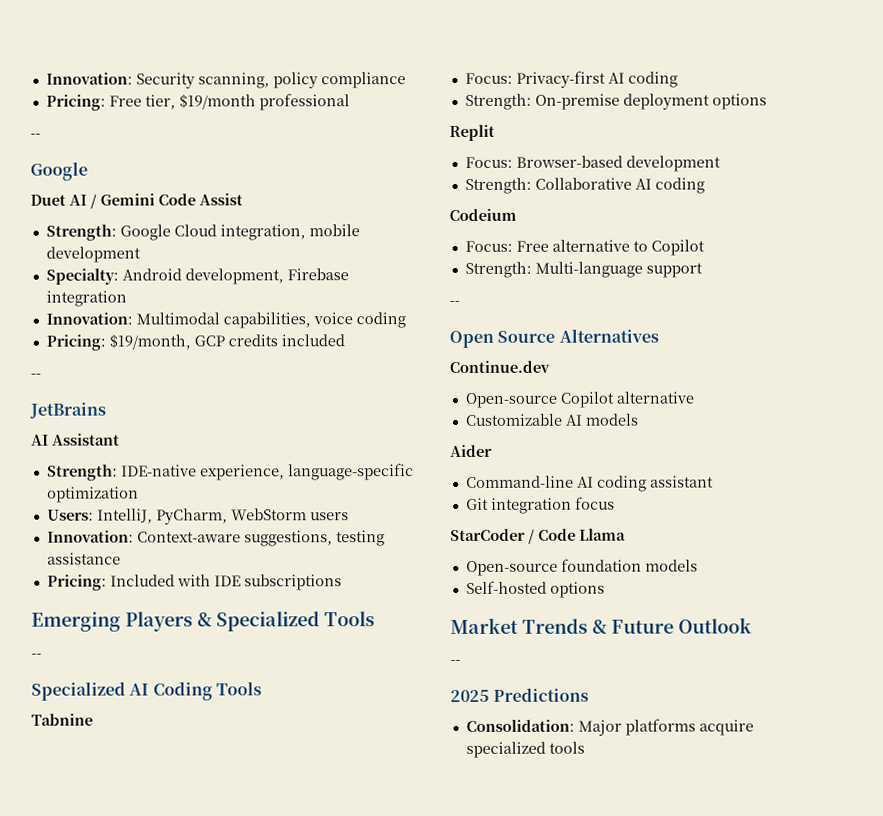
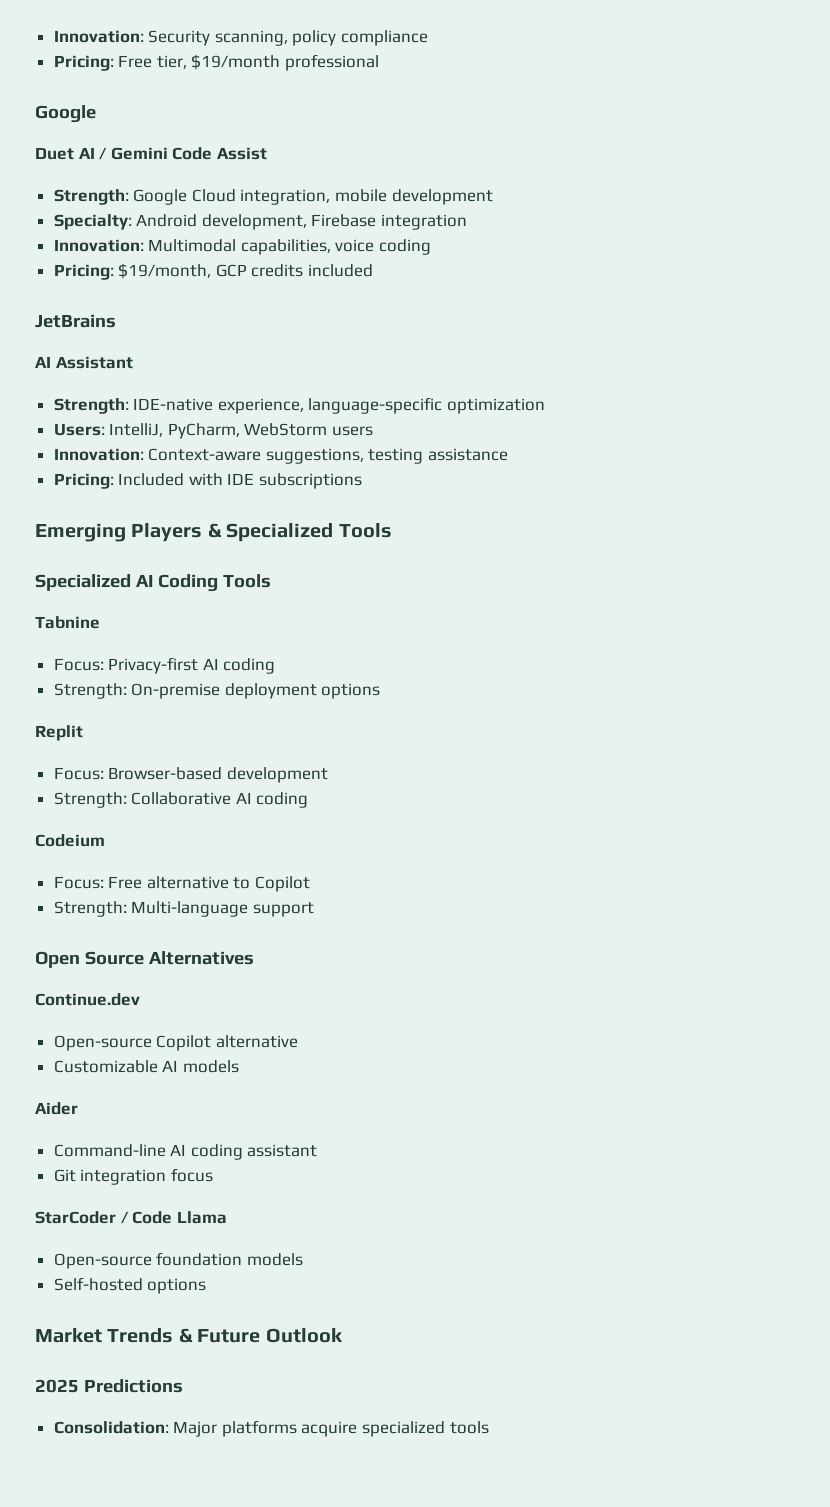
  Pricing: Free tier, $19/month professional
- --
  Pricing: $19/month, GCP credits included
- --
  Emerging Players & Specialized Tools
- --
  Strength: Multi-language support
- --
  Market Trends & Future Outlook
- --

